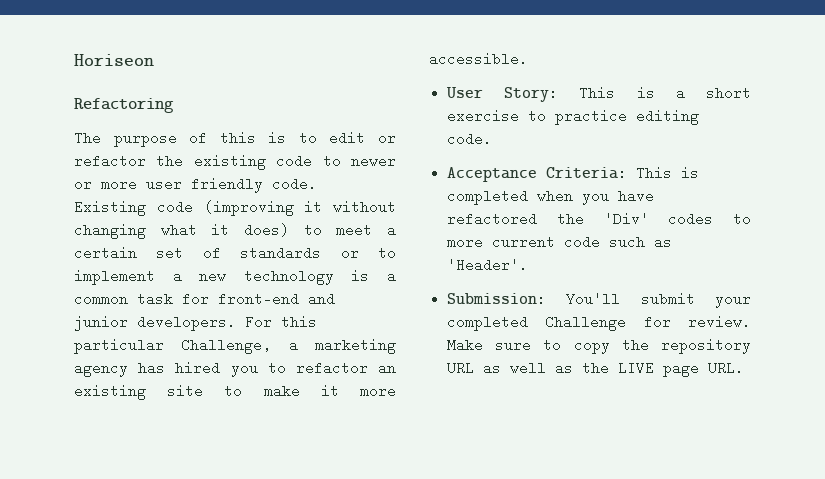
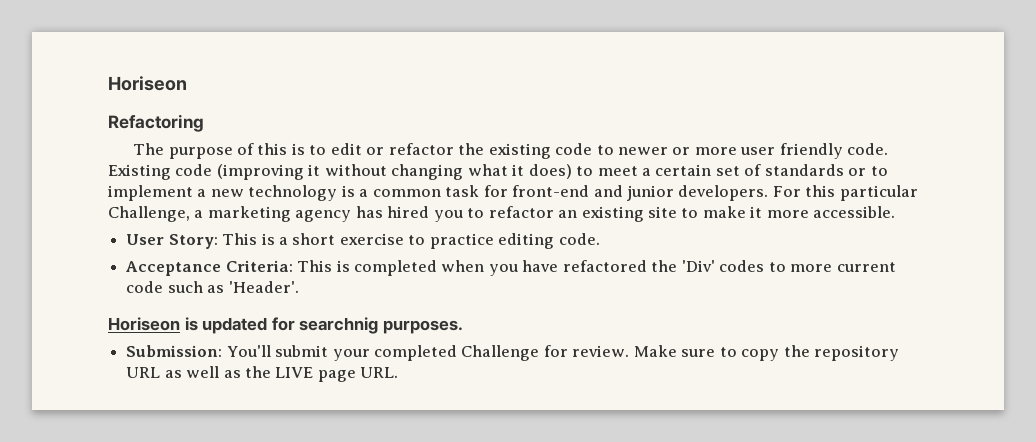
+ Horiseon is updated for searchnig purposes.

